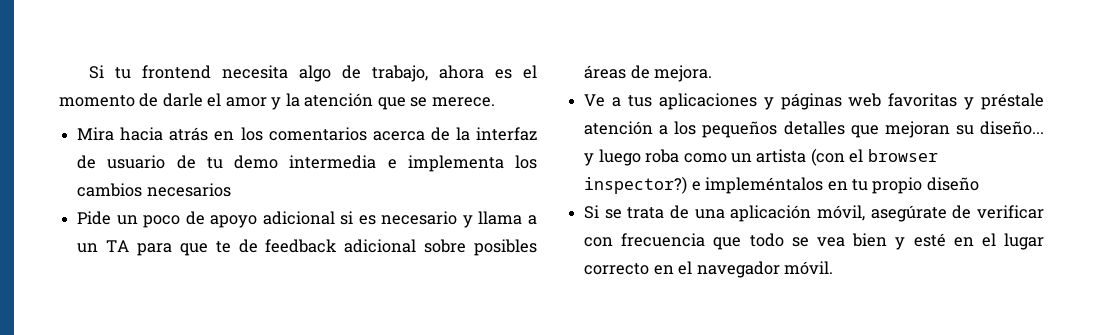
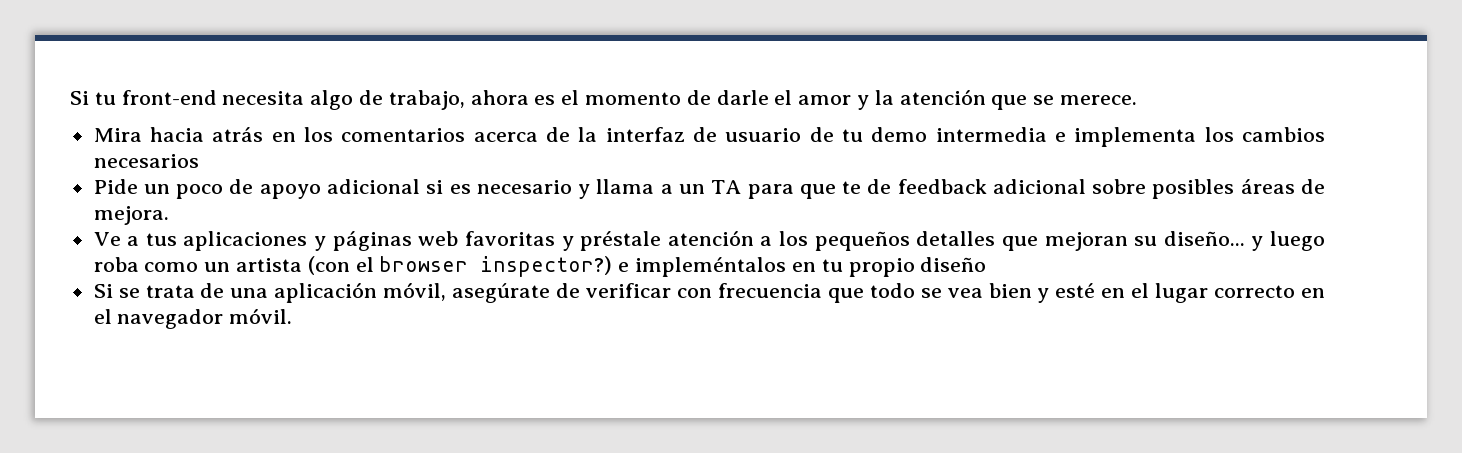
- Si tu frontend necesita algo de trabajo, ahora es el momento de darle el amor y la atención que se merece.
+ Si tu front-end necesita algo de trabajo, ahora es el momento de darle el amor y la atención que se merece.

